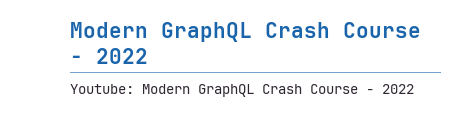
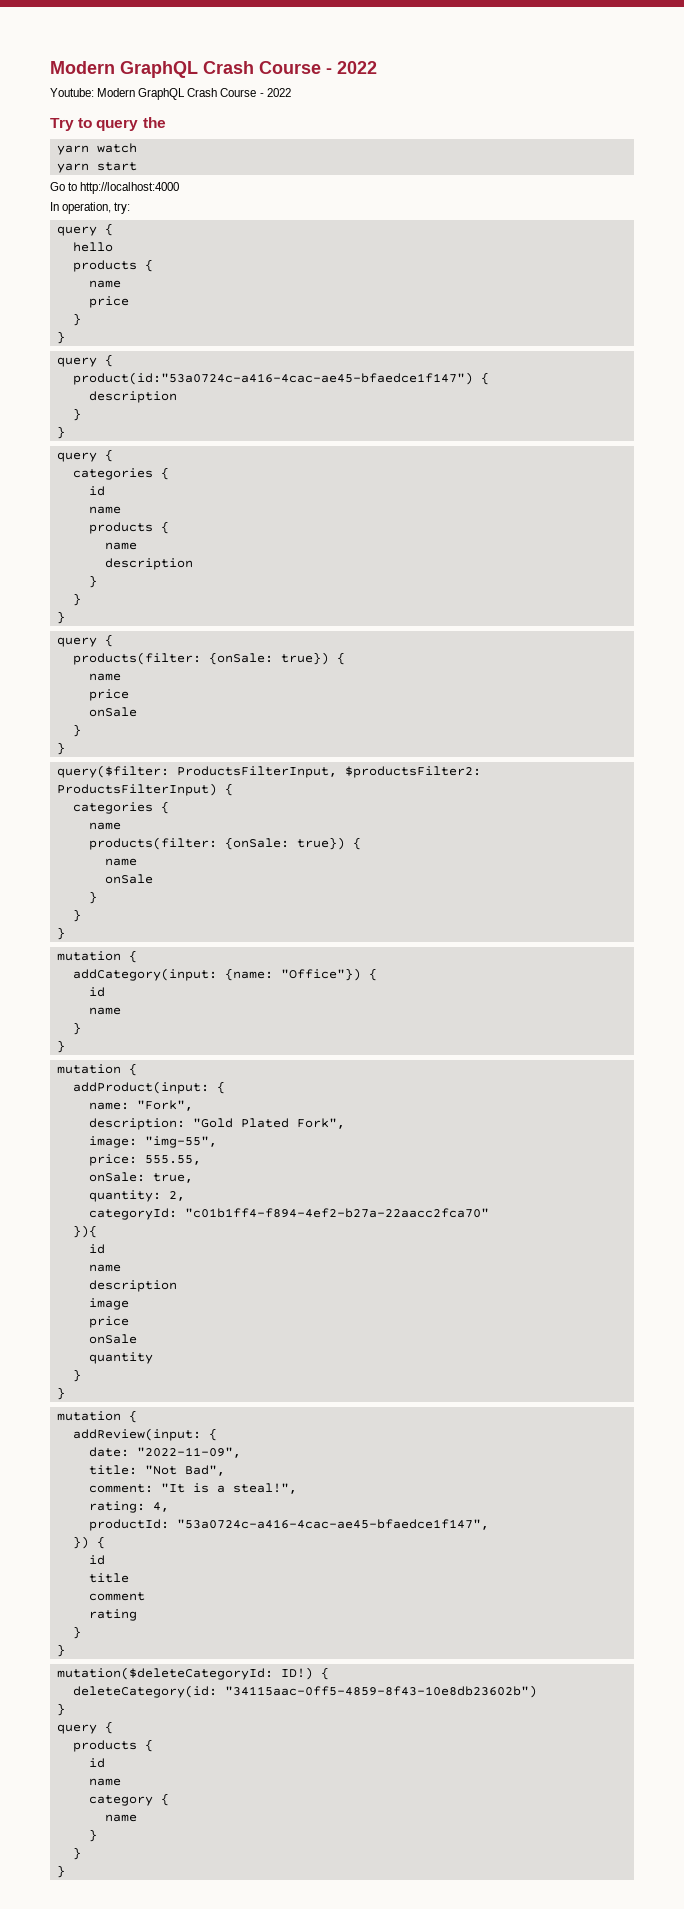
+ Try to query the
+ yarn watch
+ yarn start
+ Go to http://localhost:4000
+ In operation, try:
+ query {
+ hello
+ products {
+ name
+ price
+ }
+ }
+ query {
+ product(id:"53a0724c-a416-4cac-ae45-bfaedce1f147") {
+ description
+ }
+ }
+ query {
+ categories {
+ id
+ name
+ products {
+ name
+ description
+ }
+ }
+ }
+ query {
+ products(filter: {onSale: true}) {
+ name
+ price
+ onSale
+ }
+ }
+ query($filter: ProductsFilterInput, $productsFilter2: ProductsFilterInput) {
+ categories {
+ name
+ products(filter: {onSale: true}) {
+ name
+ onSale
+ }
+ }
+ }
+ mutation {
+ addCategory(input: {name: "Office"}) {
+ id
+ name
+ }
+ }
+ mutation {
+ addProduct(input: {
+ name: "Fork",
+ description: "Gold Plated Fork",
+ image: "img-55",
+ price: 555.55,
+ onSale: true,
+ quantity: 2,
+ categoryId: "c01b1ff4-f894-4ef2-b27a-22aacc2fca70"
+ }){
+ id
+ name
+ description
+ image
+ price
+ onSale
+ quantity
+ }
+ }
+ mutation {
+ addReview(input: {
+ date: "2022-11-09",
+ title: "Not Bad",
+ comment: "It is a steal!",
+ rating: 4,
+ productId: "53a0724c-a416-4cac-ae45-bfaedce1f147",
+ }) {
+ id
+ title
+ comment
+ rating
+ }
+ }
+ mutation($deleteCategoryId: ID!) {
+ deleteCategory(id: "34115aac-0ff5-4859-8f43-10e8db23602b")
+ }
+ query {
+ products {
+ id
+ name
+ category {
+ name
+ }
+ }
+ }

